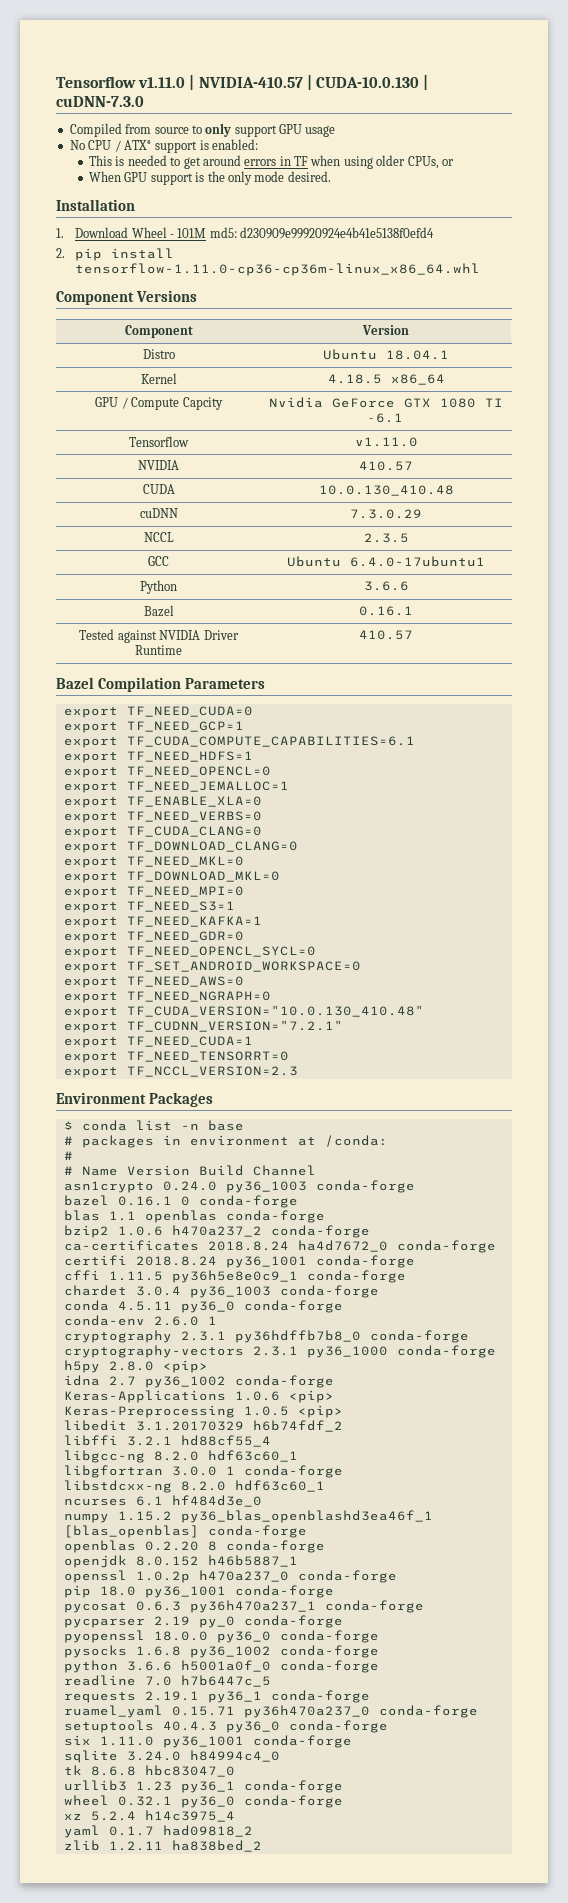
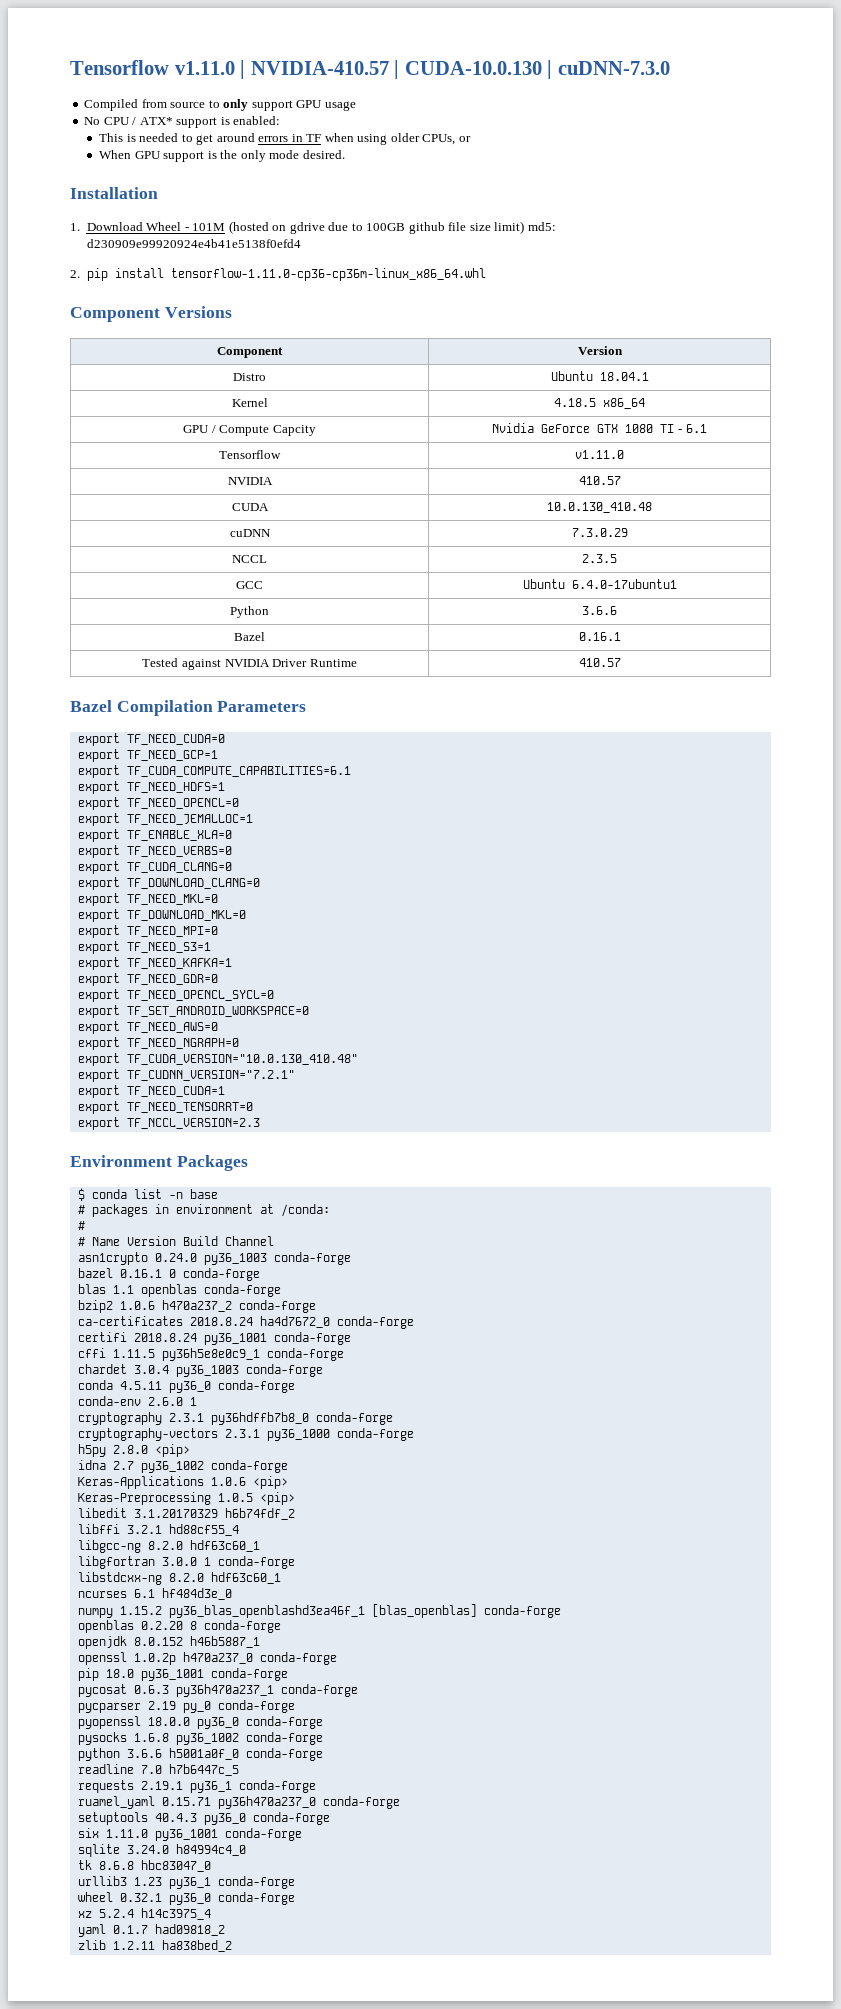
- 1. Download Wheel - 101M md5: d230909e99920924e4b41e5138f0efd4
+ 1. Download Wheel - 101M (hosted on gdrive due to 100GB github file size limit) md5: d230909e99920924e4b41e5138f0efd4

